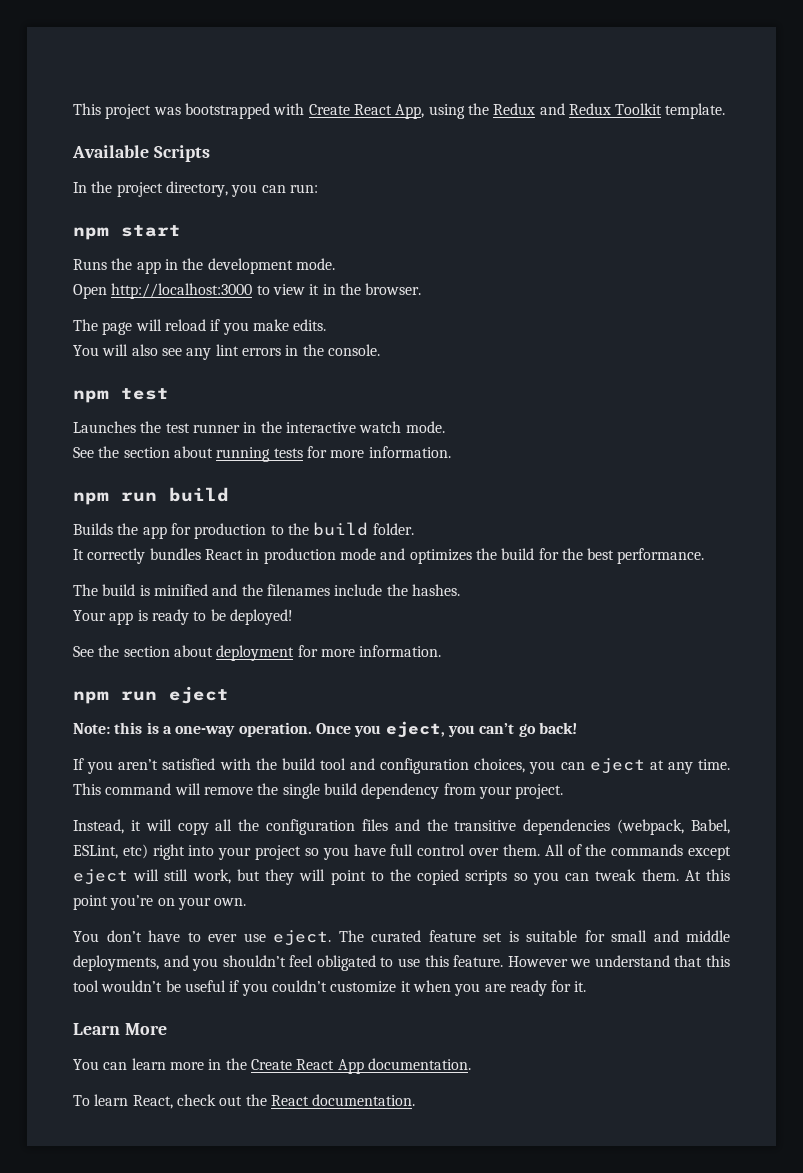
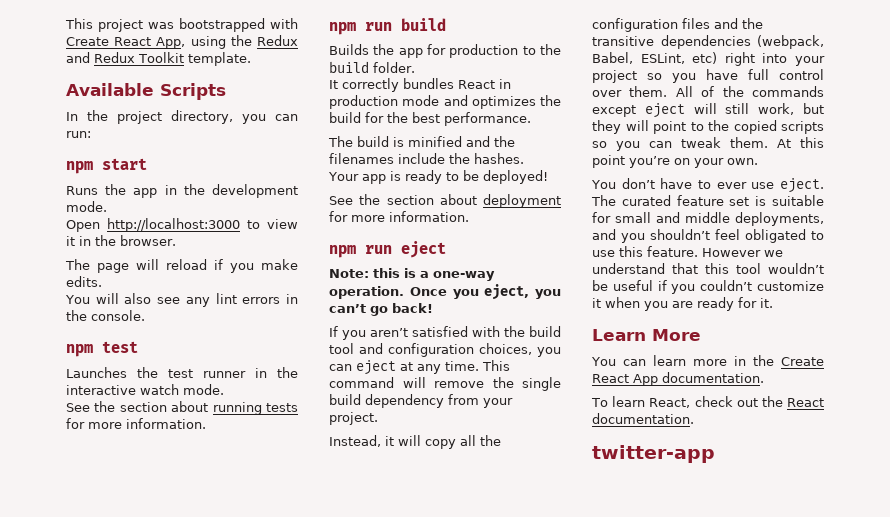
+ twitter-app

